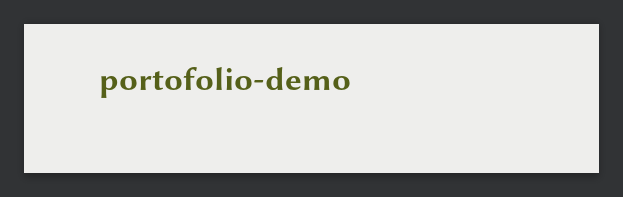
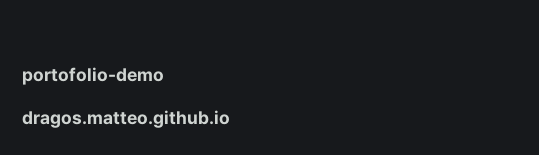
+ dragos.matteo.github.io

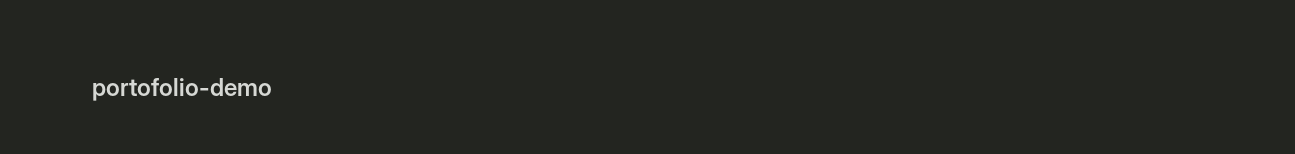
- dragos.matteo.github.io

